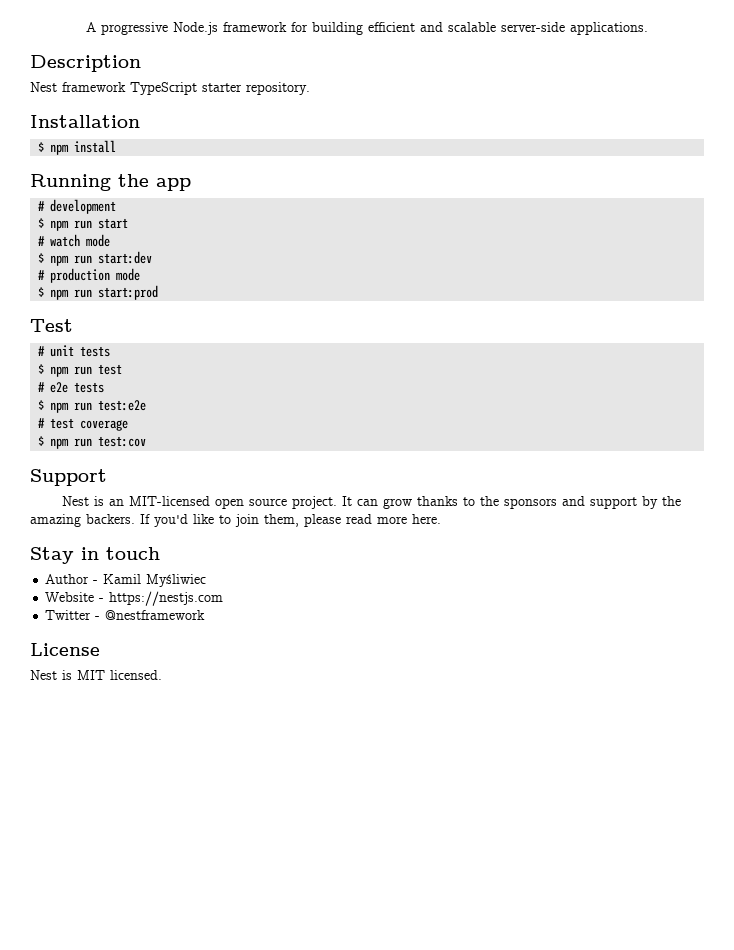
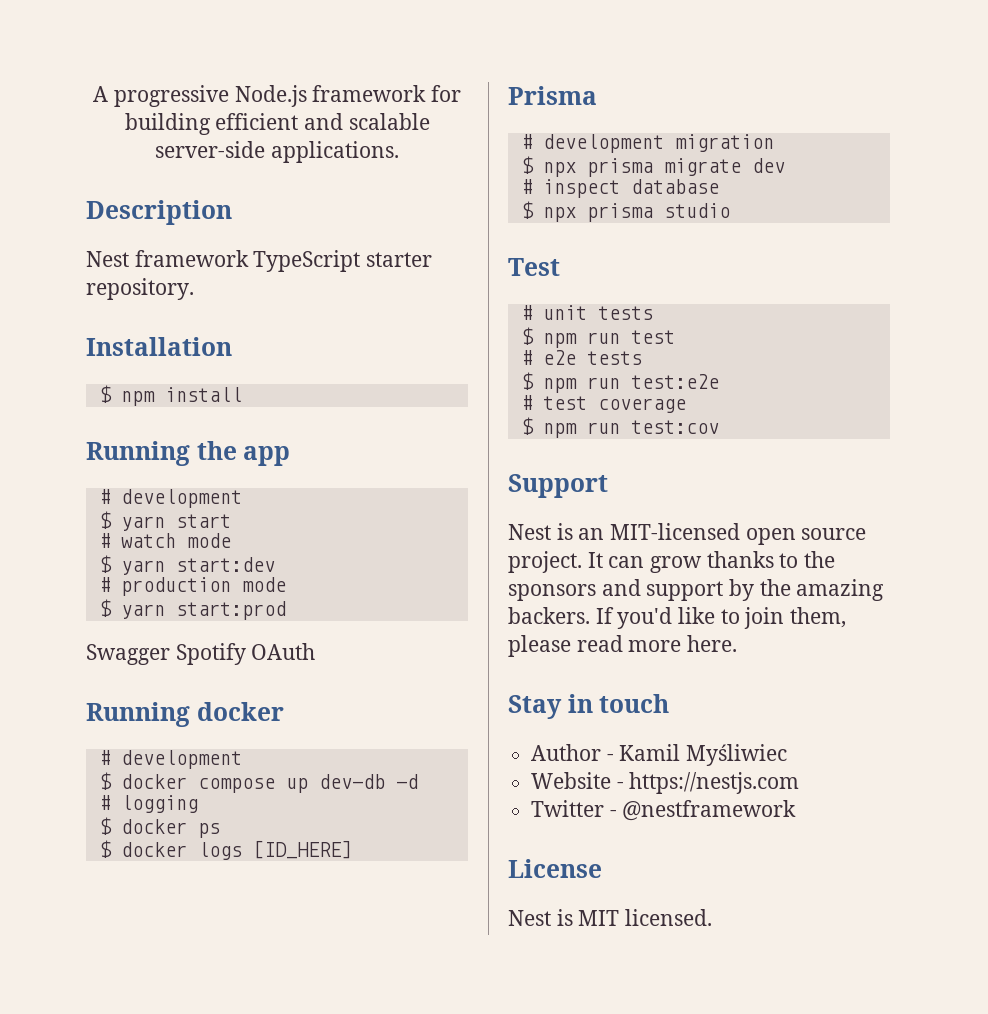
- $ npm run start
+ $ yarn start
- $ npm run start:dev
+ $ yarn start:dev
- $ npm run start:prod
+ $ yarn start:prod
+ Swagger Spotify OAuth
+ Running docker
+ # development
+ $ docker compose up dev-db -d
+ # logging
+ $ docker ps
+ $ docker logs [ID_HERE]
+ Prisma
+ # development migration
+ $ npx prisma migrate dev
+ # inspect database
+ $ npx prisma studio

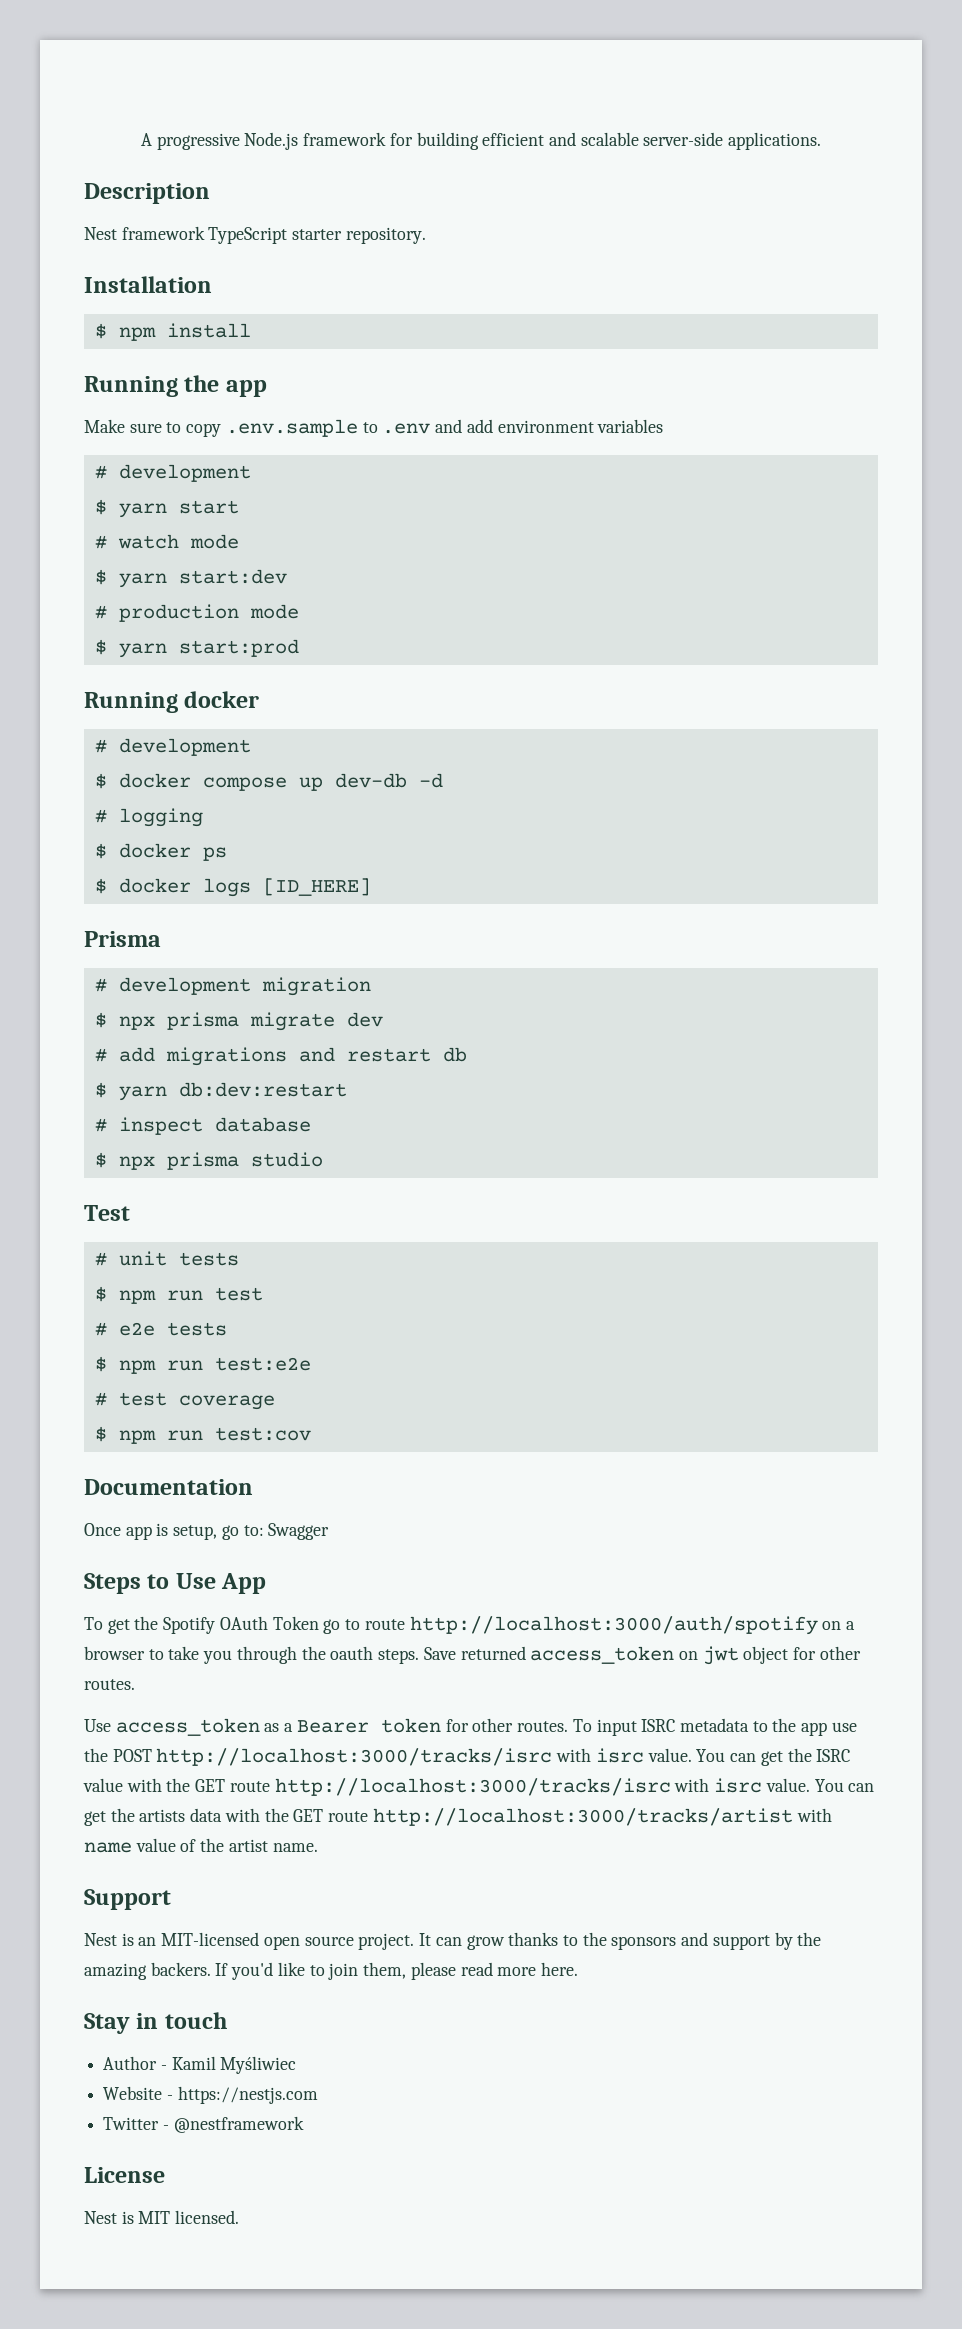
+ Make sure to copy .env.sample to .env and add environment variables
- Swagger Spotify OAuth
+ # add migrations and restart db
+ $ yarn db:dev:restart
+ Documentation
+ Once app is setup, go to: Swagger
+ Steps to Use App
+ To get the Spotify OAuth Token go to route http://localhost:3000/auth/spotify on a browser to take you through the oauth steps. Save returned access_token on jwt object for other routes.
+ Use access_token as a Bearer token for other routes. To input ISRC metadata to the app use the POST http://localhost:3000/tracks/isrc with isrc value. You can get the ISRC value with the GET route http://localhost:3000/tracks/isrc with isrc value. You can get the artists data with the GET route http://localhost:3000/tracks/artist with name value of the artist name.

